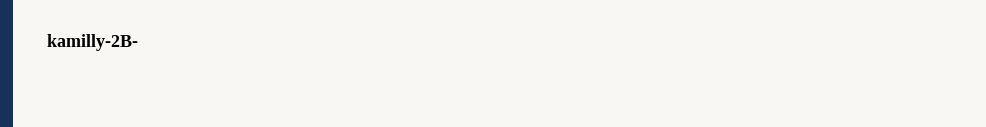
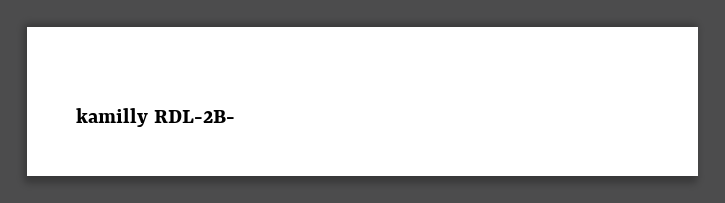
- kamilly-2B-
+ kamilly RDL-2B-

